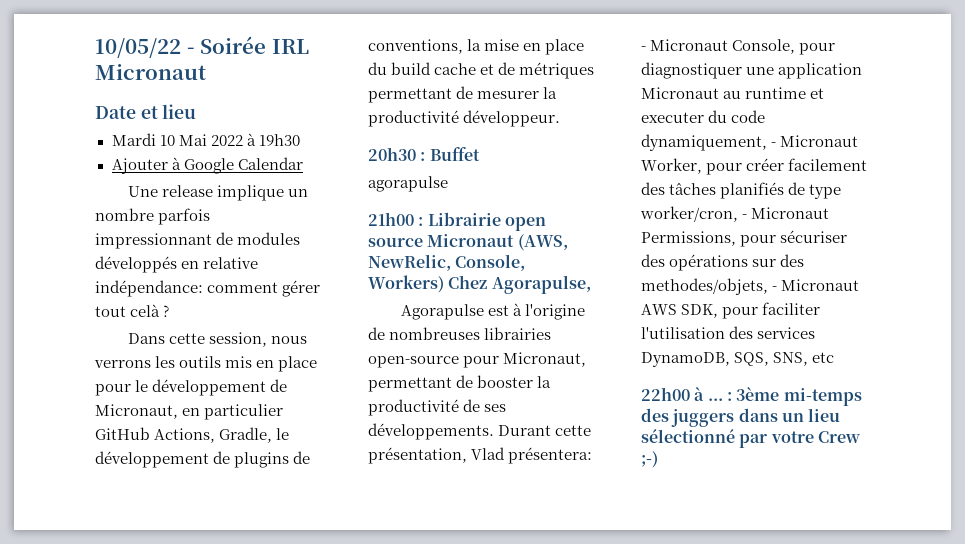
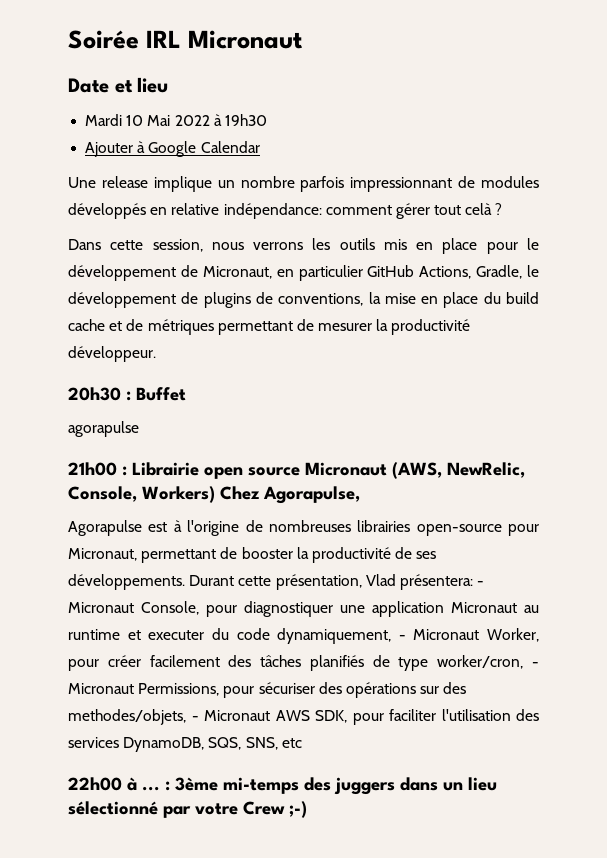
- 10/05/22 - Soirée IRL Micronaut
+ Soirée IRL Micronaut

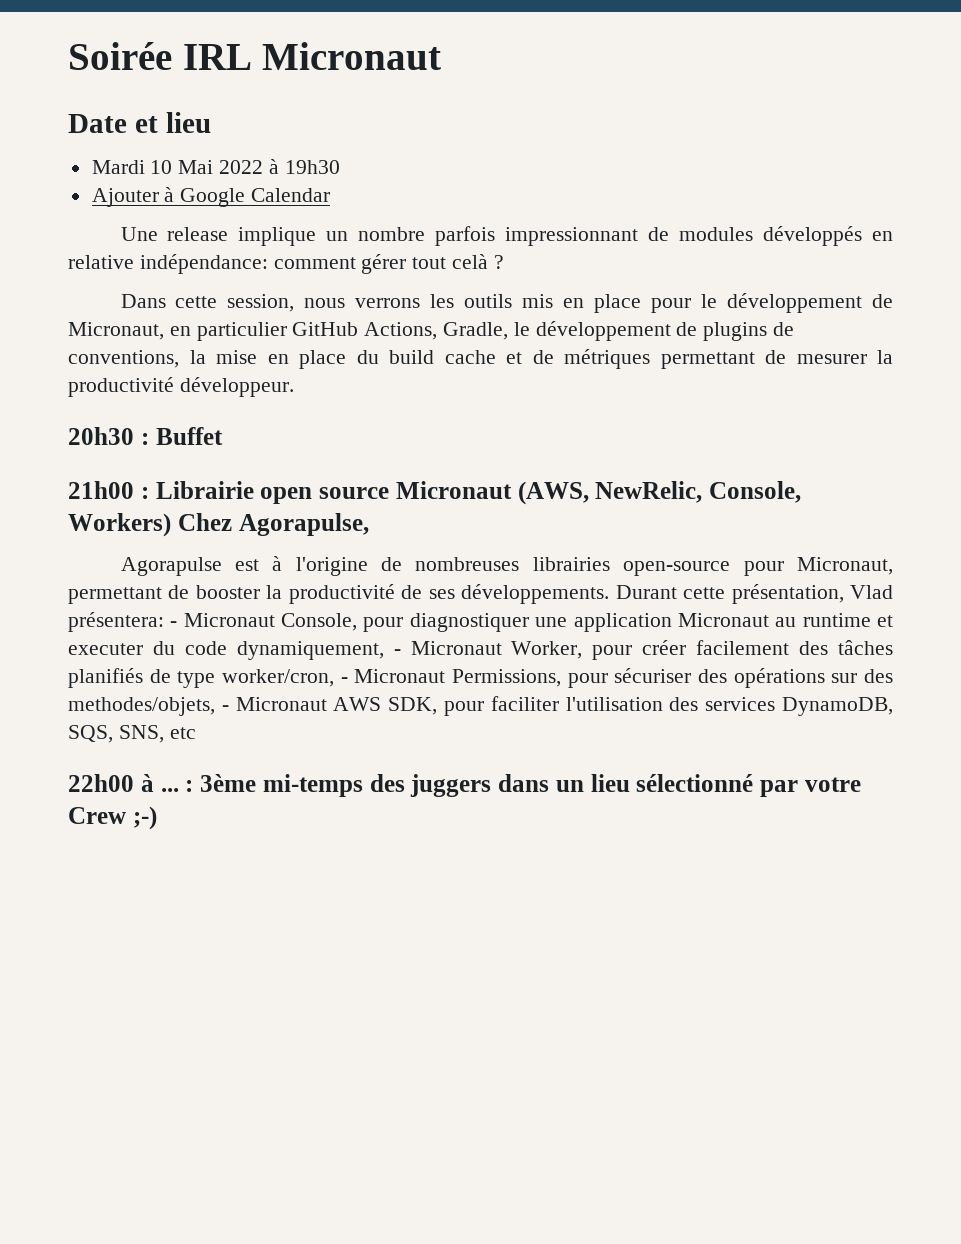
- agorapulse

